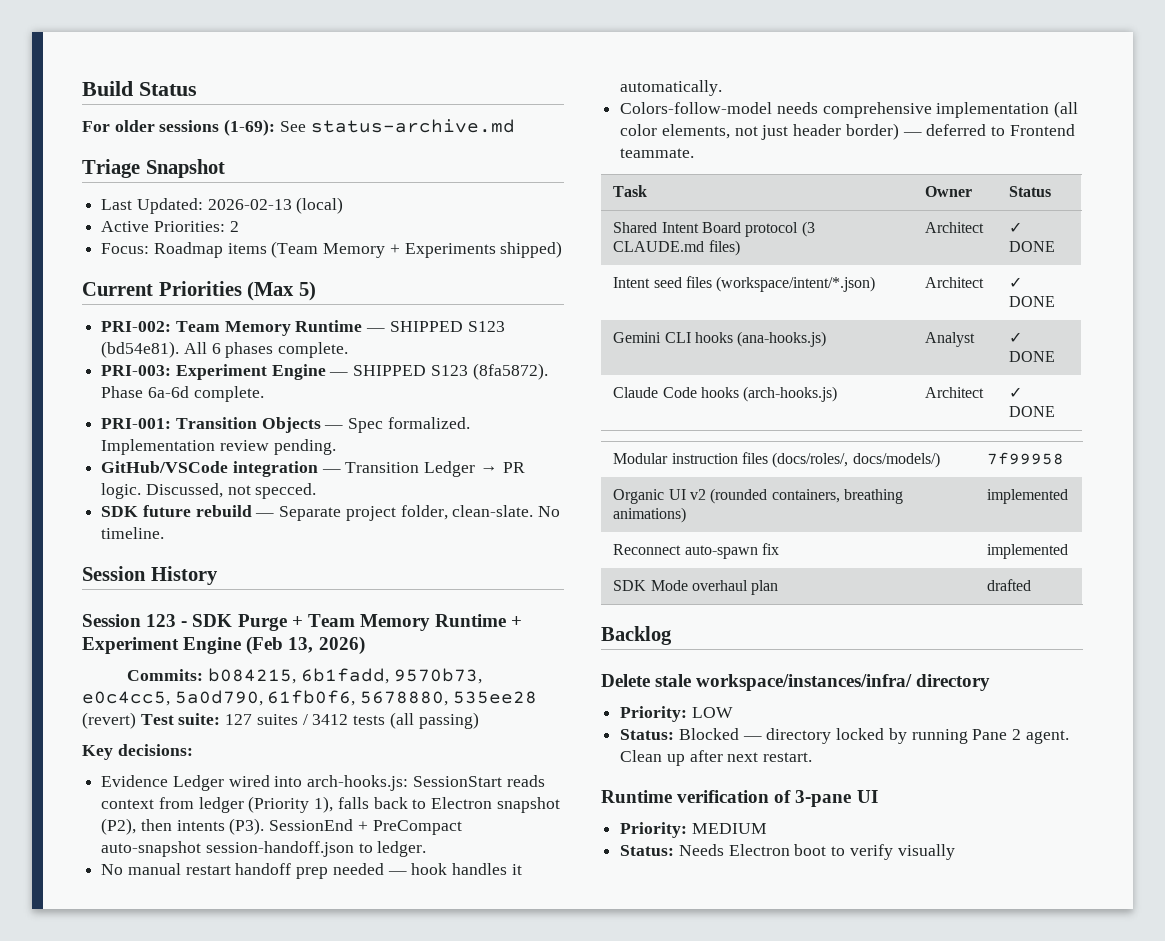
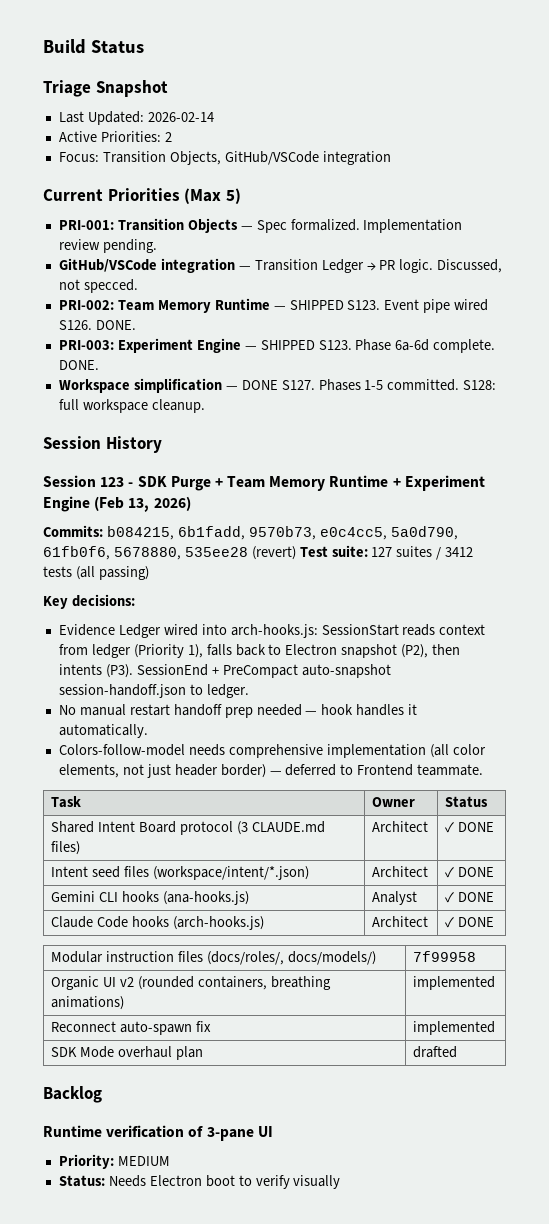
- For older sessions (1-69): See status-archive.md
- Last Updated: 2026-02-13 (local)
+ Last Updated: 2026-02-14
- Focus: Roadmap items (Team Memory + Experiments shipped)
+ Focus: Transition Objects, GitHub/VSCode integration
  Current Priorities (Max 5)
- PRI-002: Team Memory Runtime — SHIPPED S123 (bd54e81). All 6 phases complete.
- PRI-003: Experiment Engine — SHIPPED S123 (8fa5872). Phase 6a-6d complete.
- SDK future rebuild — Separate project folder, clean-slate. No timeline.
+ PRI-002: Team Memory Runtime — SHIPPED S123. Event pipe wired S126. DONE.
+ PRI-003: Experiment Engine — SHIPPED S123. Phase 6a-6d complete. DONE.
+ Workspace simplification — DONE S127. Phases 1-5 committed. S128: full workspace cleanup.
- Delete stale workspace/instances/infra/ directory
- Priority: LOW
- Status: Blocked — directory locked by running Pane 2 agent. Clean up after next restart.

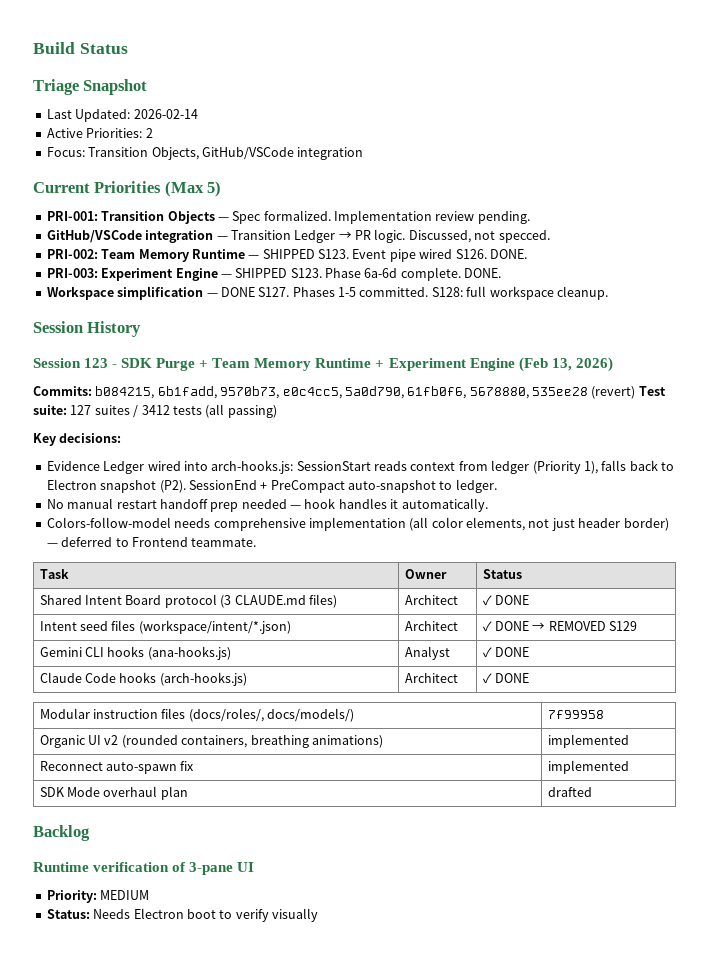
- Evidence Ledger wired into arch-hooks.js: SessionStart reads context from ledger (Priority 1), falls back to Electron snapshot (P2), then intents (P3). SessionEnd + PreCompact auto-snapshot session-handoff.json to ledger.
+ Evidence Ledger wired into arch-hooks.js: SessionStart reads context from ledger (Priority 1), falls back to Electron snapshot (P2). SessionEnd + PreCompact auto-snapshot to ledger.
- Intent seed files (workspace/intent/*.json) | Architect | ✓ DONE
+ Intent seed files (workspace/intent/*.json) | Architect | ✓ DONE → REMOVED S129

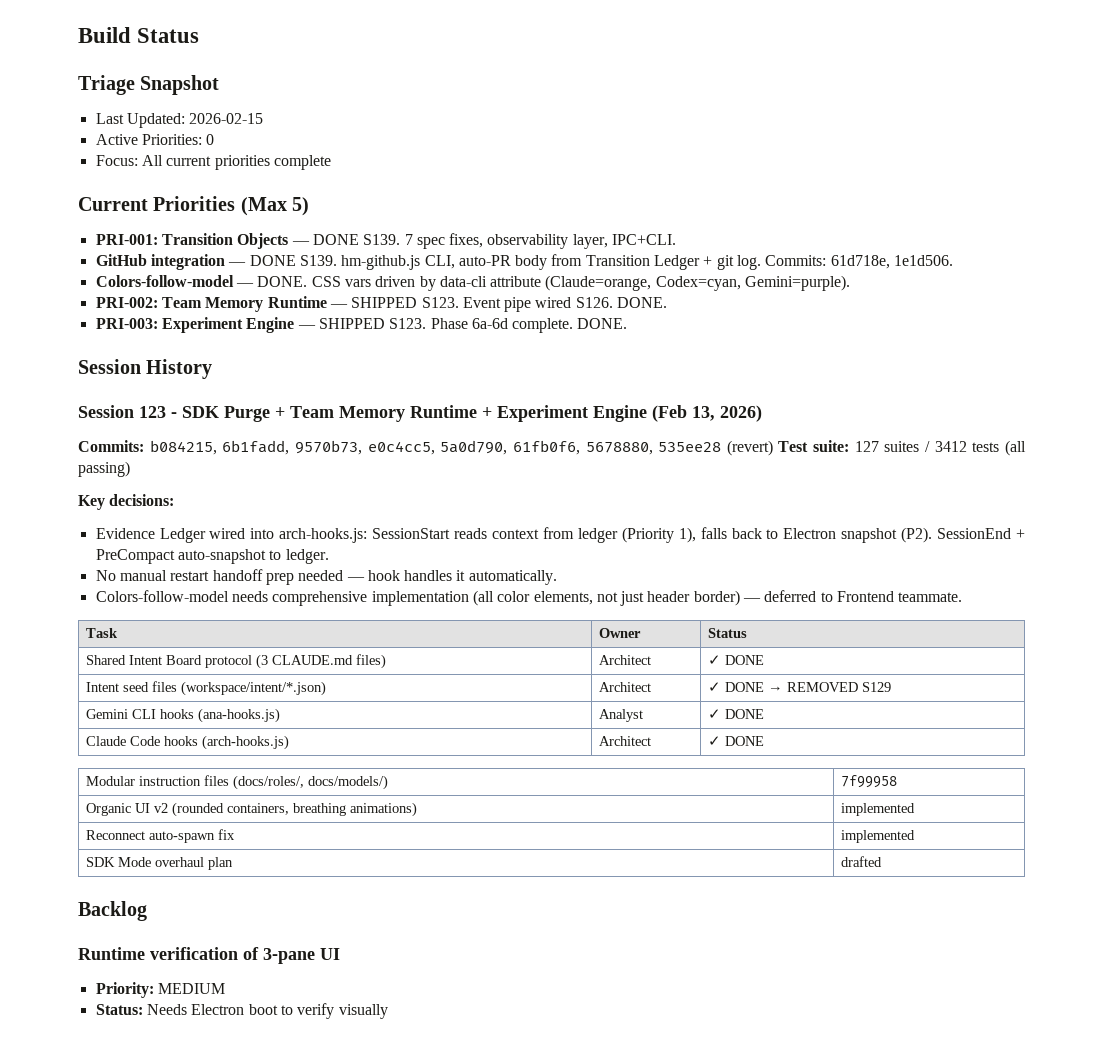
- Last Updated: 2026-02-14
+ Last Updated: 2026-02-15
- Active Priorities: 2
+ Active Priorities: 0
- Focus: Transition Objects, GitHub/VSCode integration
+ Focus: All current priorities complete
- PRI-001: Transition Objects — Spec formalized. Implementation review pending.
- GitHub/VSCode integration — Transition Ledger → PR logic. Discussed, not specced.
+ PRI-001: Transition Objects — DONE S139. 7 spec fixes, observability layer, IPC+CLI.
+ GitHub integration — DONE S139. hm-github.js CLI, auto-PR body from Transition Ledger + git log. Commits: 61d718e, 1e1d506.
+ Colors-follow-model — DONE. CSS vars driven by data-cli attribute (Claude=orange, Codex=cyan, Gemini=purple).
- Workspace simplification — DONE S127. Phases 1-5 committed. S128: full workspace cleanup.

